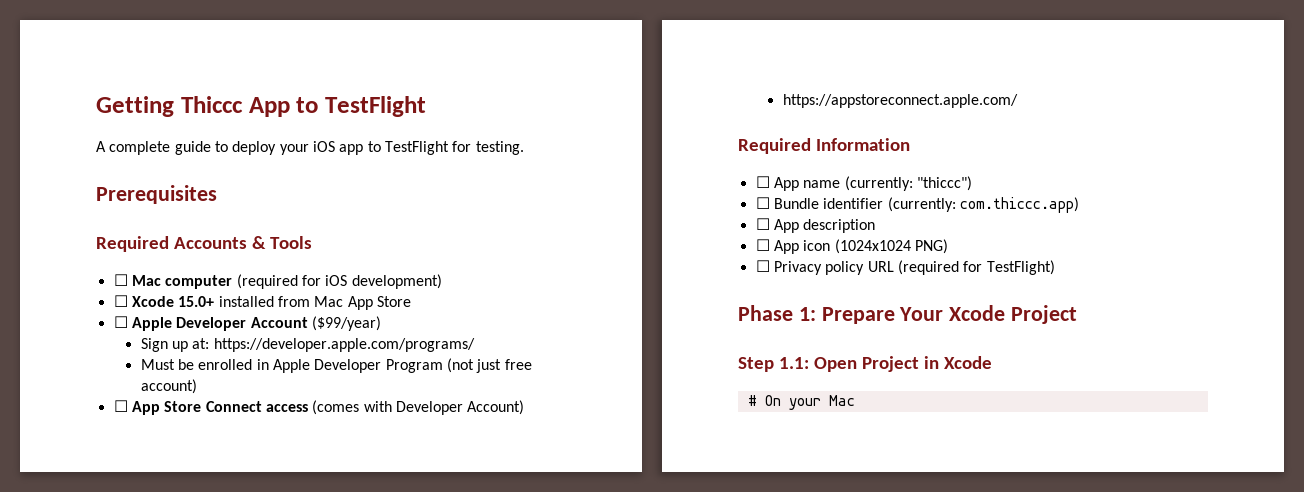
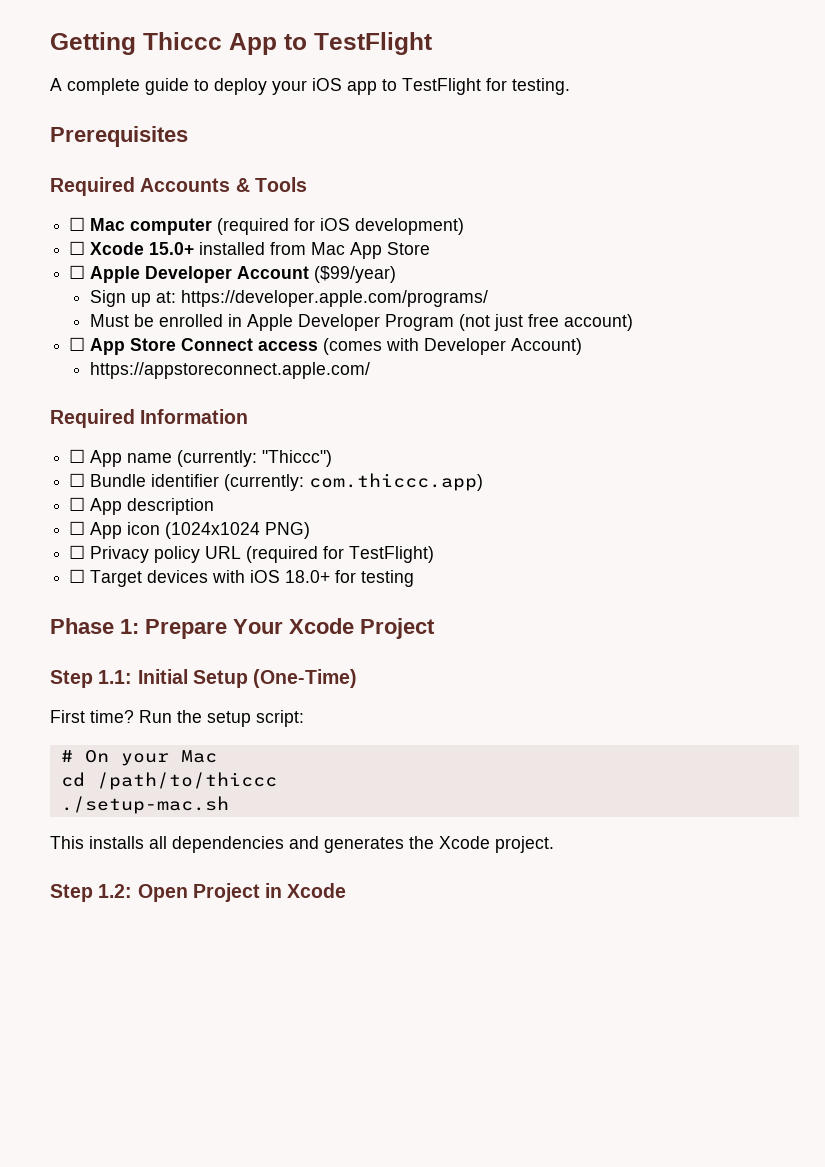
- ☐ App name (currently: "thiccc")
+ ☐ App name (currently: "Thiccc")
+ ☐ Target devices with iOS 18.0+ for testing
- Step 1.1: Open Project in Xcode
+ Step 1.1: Initial Setup (One-Time)
+ First time? Run the setup script:
  # On your Mac
+ cd /path/to/thiccc
+ ./setup-mac.sh
+ This installs all dependencies and generates the Xcode project.
+ Step 1.2: Open Project in Xcode

